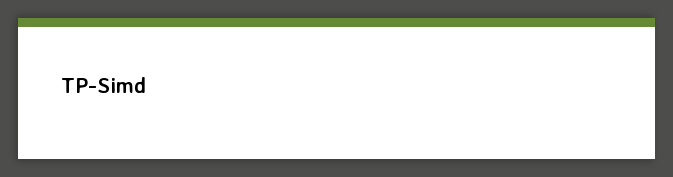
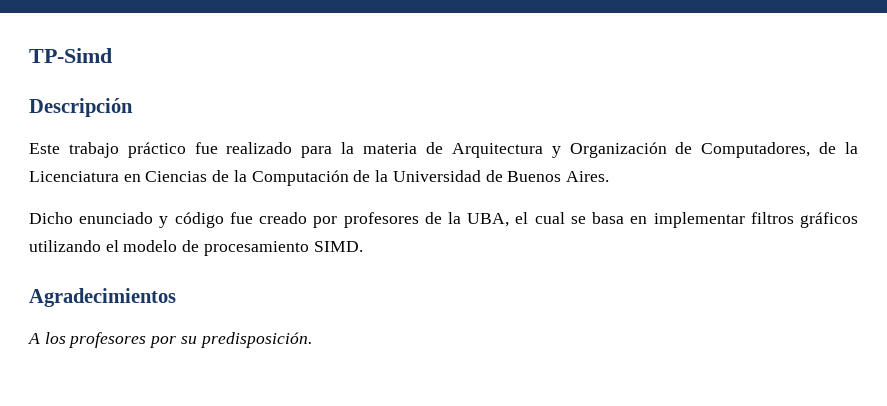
+ Descripción
+ Este trabajo práctico fue realizado para la materia de Arquitectura y Organización de Computadores, de la Licenciatura en Ciencias de la Computación de la Universidad de Buenos Aires.
+ Dicho enunciado y código fue creado por profesores de la UBA, el cual se basa en implementar filtros gráficos utilizando el modelo de procesamiento SIMD.
+ Agradecimientos
+ A los profesores por su predisposición.

